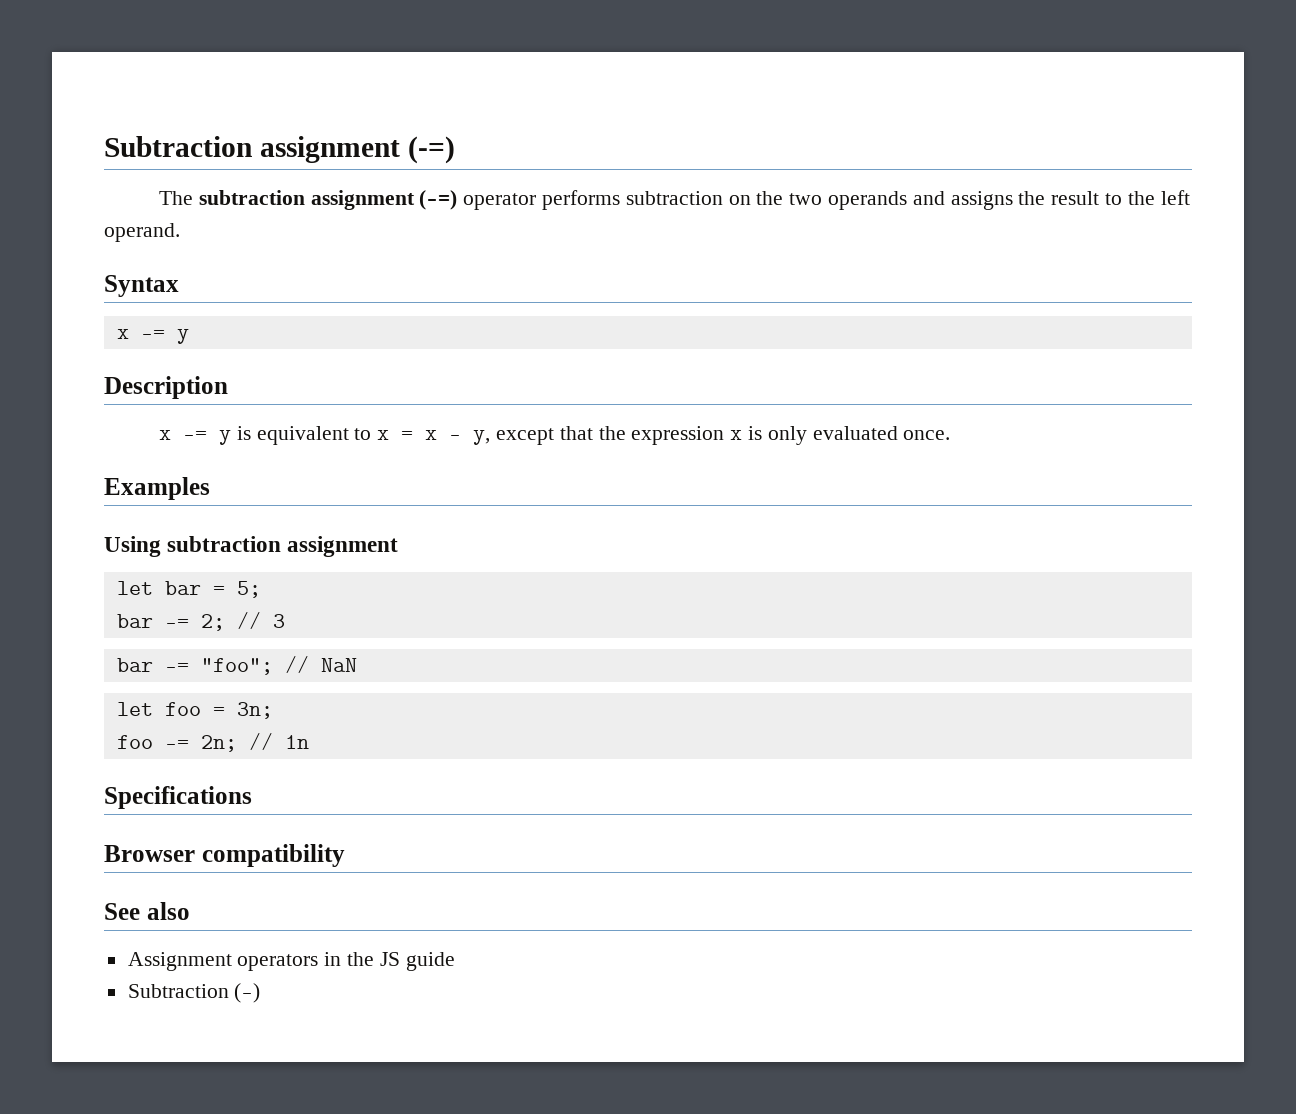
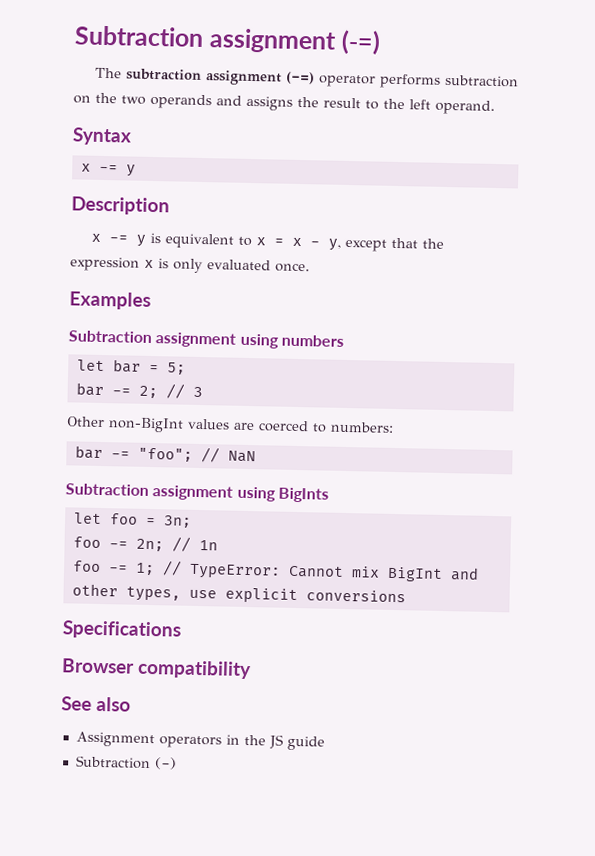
- Using subtraction assignment
+ Subtraction assignment using numbers
+ Other non-BigInt values are coerced to numbers:
+ Subtraction assignment using BigInts
+ foo -= 1; // TypeError: Cannot mix BigInt and other types, use explicit conversions

